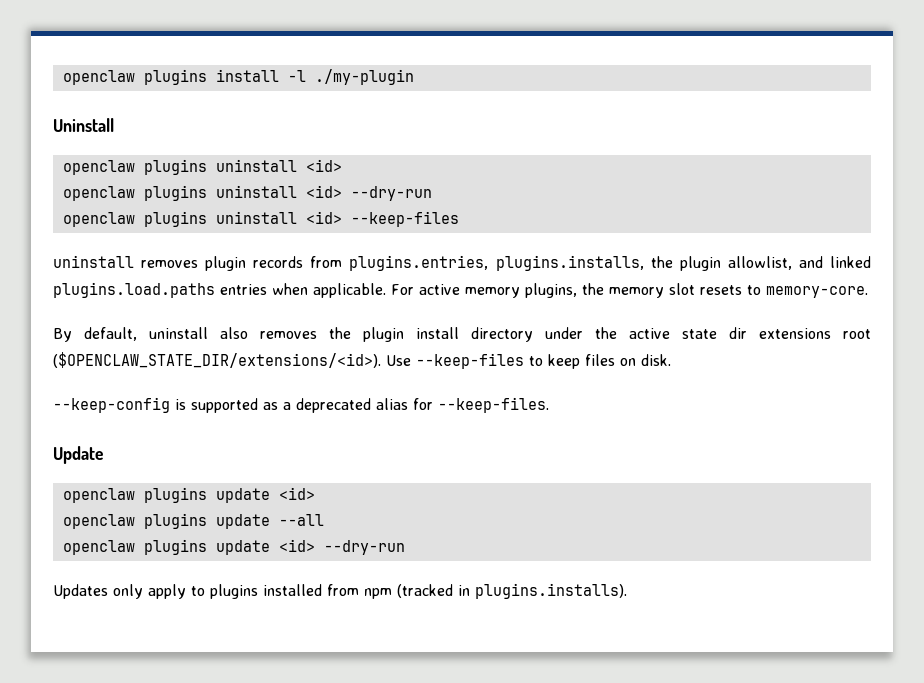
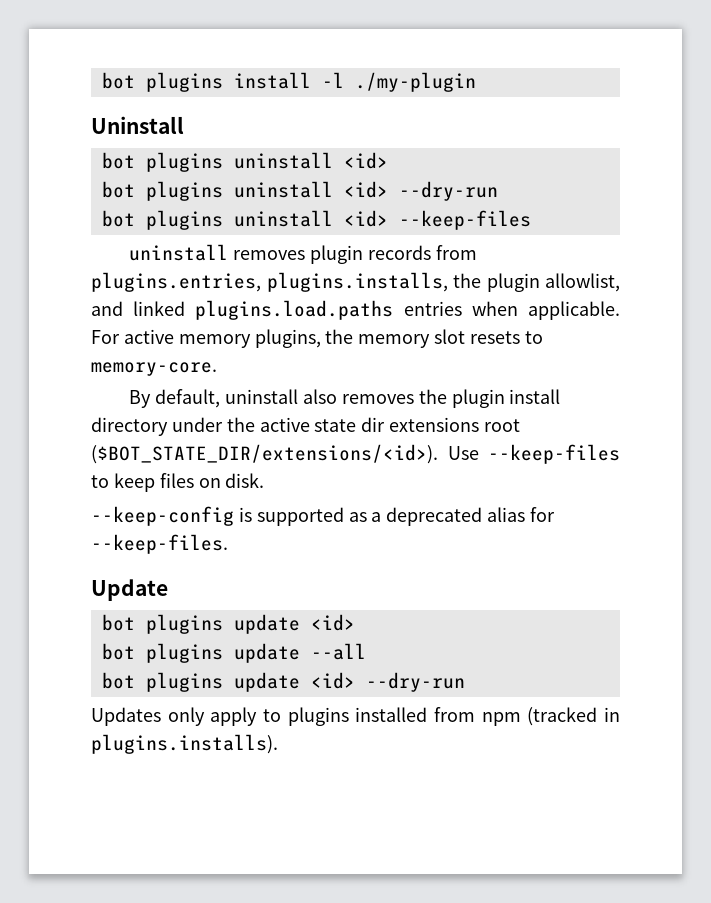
- openclaw plugins install -l ./my-plugin
+ bot plugins install -l ./my-plugin
  Uninstall
- openclaw plugins uninstall <id>
+ bot plugins uninstall <id>
- openclaw plugins uninstall <id> --dry-run
+ bot plugins uninstall <id> --dry-run
- openclaw plugins uninstall <id> --keep-files
+ bot plugins uninstall <id> --keep-files
- By default, uninstall also removes the plugin install directory under the active state dir extensions root ($OPENCLAW_STATE_DIR/extensions/<id>).
+ By default, uninstall also removes the plugin install directory under the active state dir extensions root ($BOT_STATE_DIR/extensions/<id>).
  Update
- openclaw plugins update <id>
+ bot plugins update <id>
- openclaw plugins update --all
+ bot plugins update --all
- openclaw plugins update <id> --dry-run
+ bot plugins update <id> --dry-run

